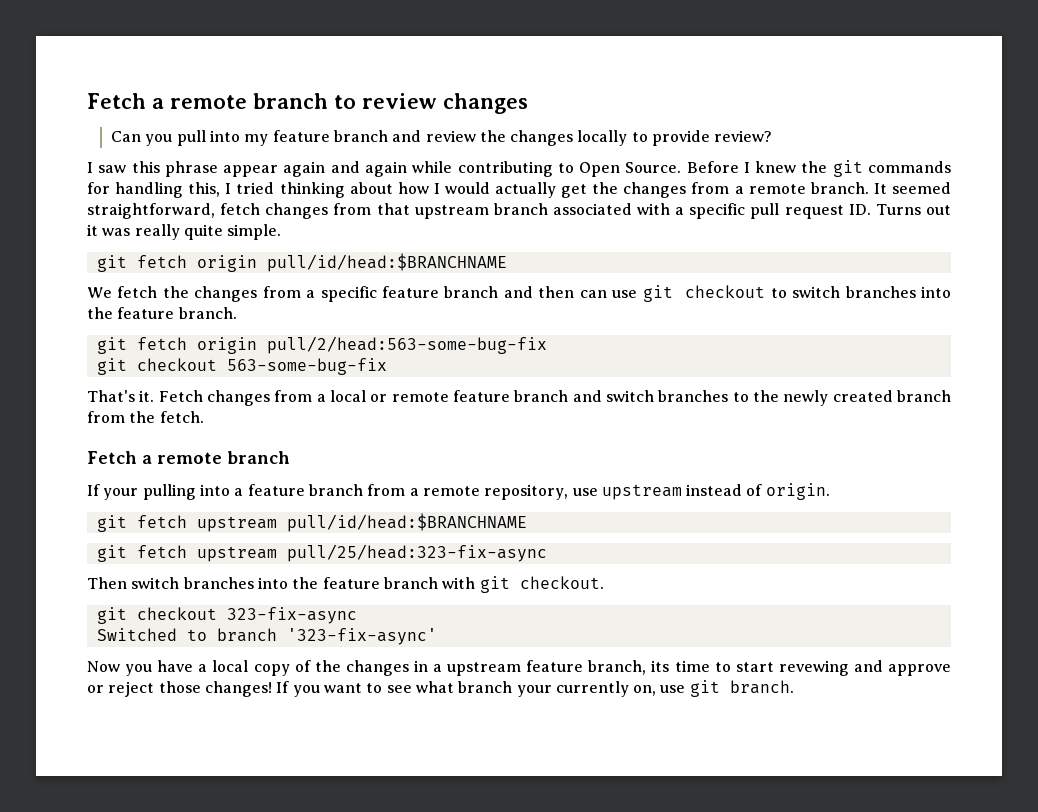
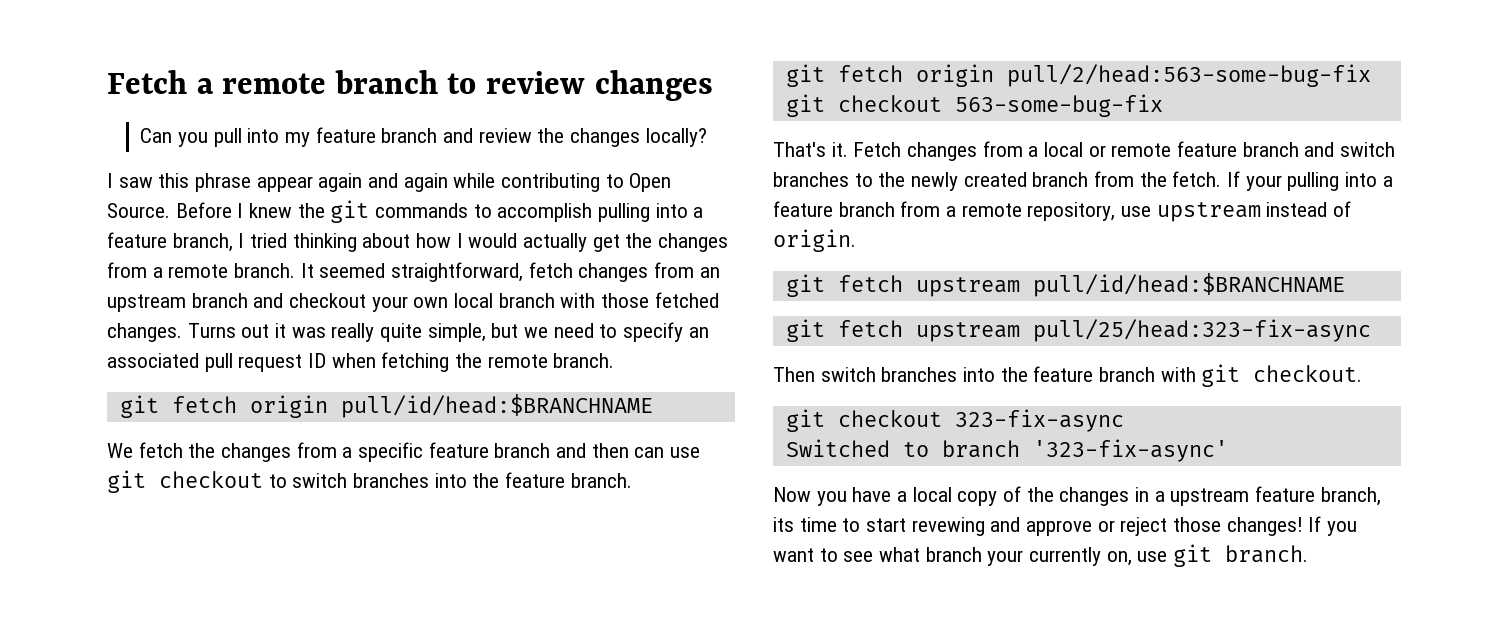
- Can you pull into my feature branch and review the changes locally to provide review?
+ Can you pull into my feature branch and review the changes locally?
- Before I knew the git commands for handling this, I tried thinking about how I would actually get the changes from a remote branch.
+ Before I knew the git commands to accomplish pulling into a feature branch, I tried thinking about how I would actually get the changes from a remote branch.
- It seemed straightforward, fetch changes from that upstream branch associated with a specific pull request ID. Turns out it was really quite simple.
+ It seemed straightforward, fetch changes from an upstream branch and checkout your own local branch with those fetched changes. Turns out it was really quite simple, but we need to specify an associated pull request ID when fetching the remote branch.
- Fetch changes from a local or remote feature branch and switch branches to the newly created branch from the fetch.
- Fetch a remote branch
- If your pulling into a feature branch from a remote repository, use upstream instead of origin.
+ Fetch changes from a local or remote feature branch and switch branches to the newly created branch from the fetch. If your pulling into a feature branch from a remote repository, use upstream instead of origin.

